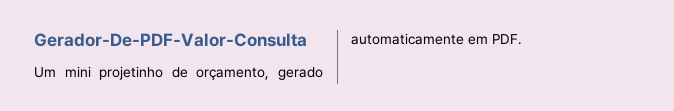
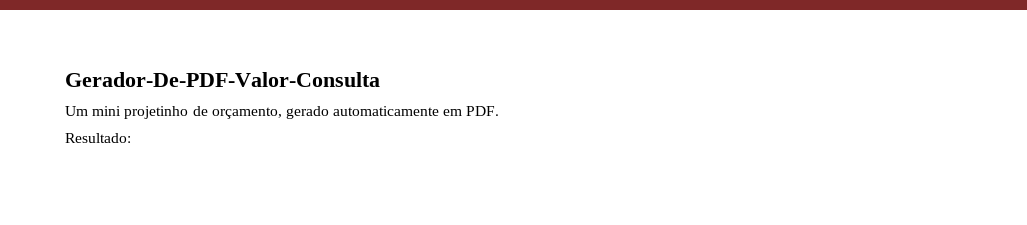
+ Resultado:

